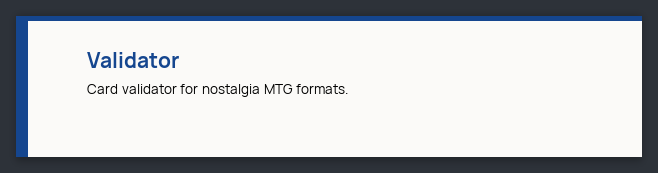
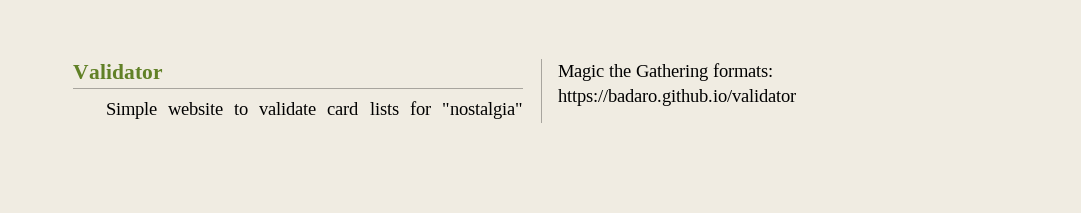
- Card validator for nostalgia MTG formats.
+ Simple website to validate card lists for "nostalgia" Magic the Gathering formats: https://badaro.github.io/validator

